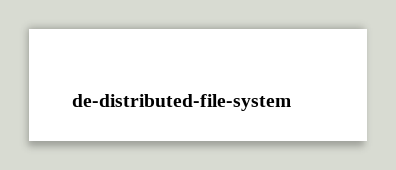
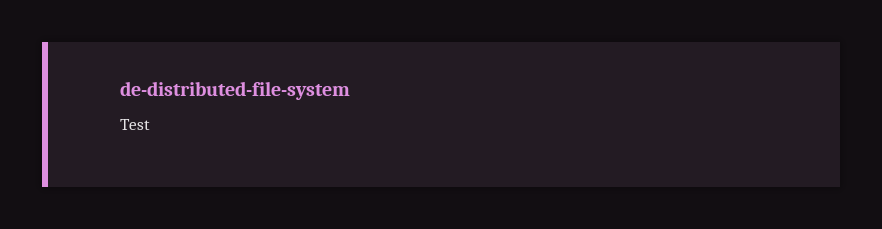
+ Test

